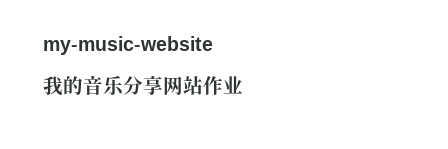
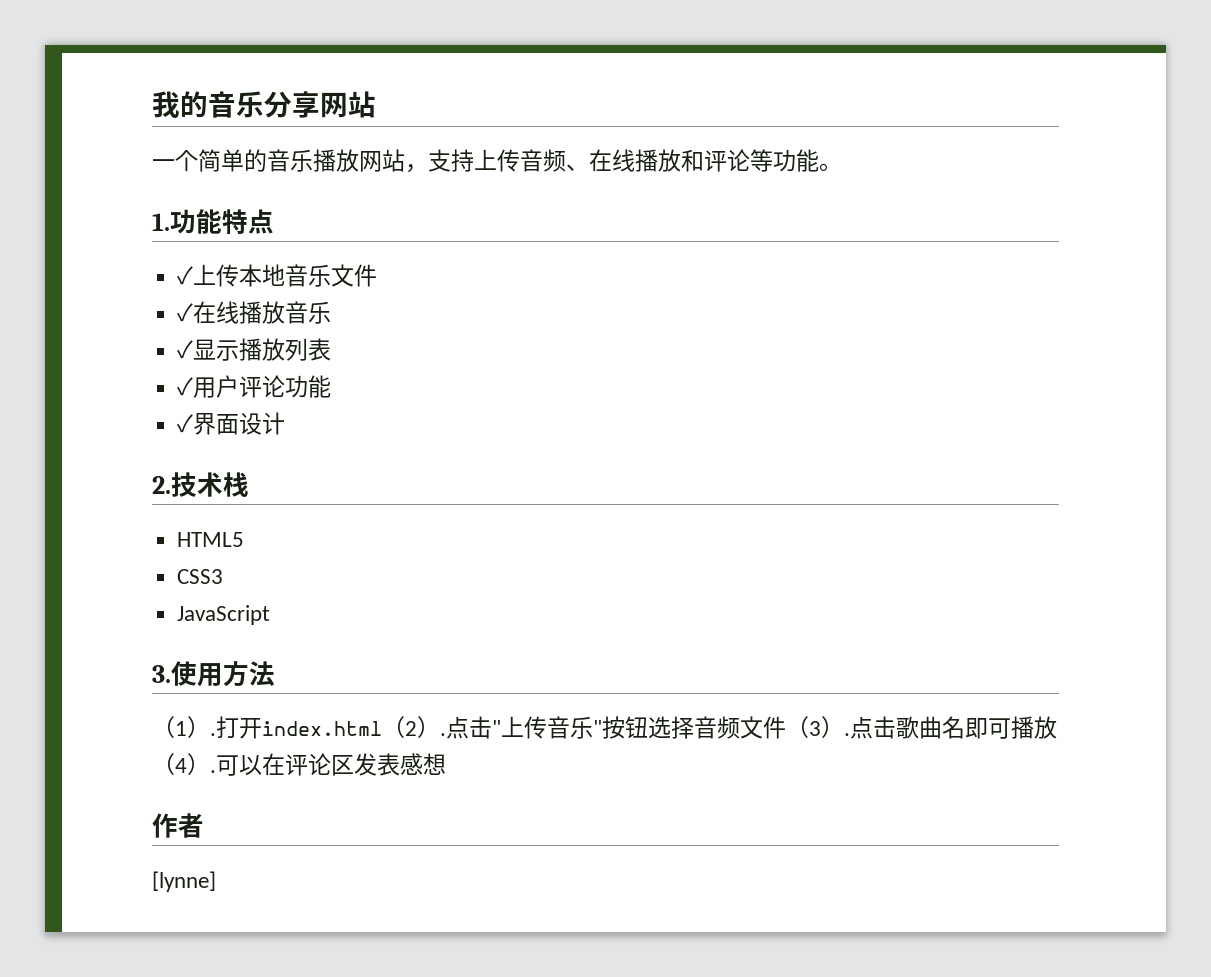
- my-music-website
- 我的音乐分享网站作业
+ 我的音乐分享网站
+ 一个简单的音乐播放网站，支持上传音频、在线播放和评论等功能。
+ 1.功能特点
+ ✓上传本地音乐文件
+ ✓在线播放音乐
+ ✓显示播放列表
+ ✓用户评论功能
+ ✓界面设计
+ 2.技术栈
+ HTML5
+ CSS3
+ JavaScript
+ 3.使用方法
+ （1）.打开index.html（2）.点击"上传音乐"按钮选择音频文件（3）.点击歌曲名即可播放（4）.可以在评论区发表感想
+ 作者
+ [lynne]

